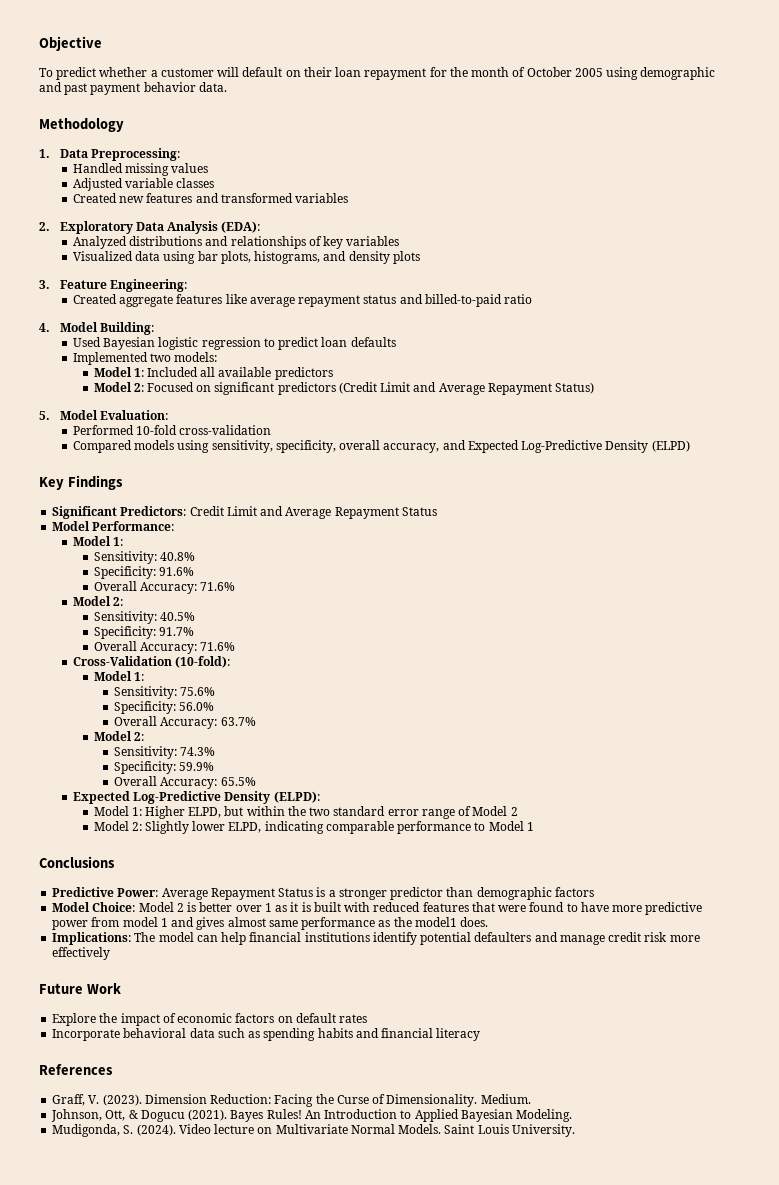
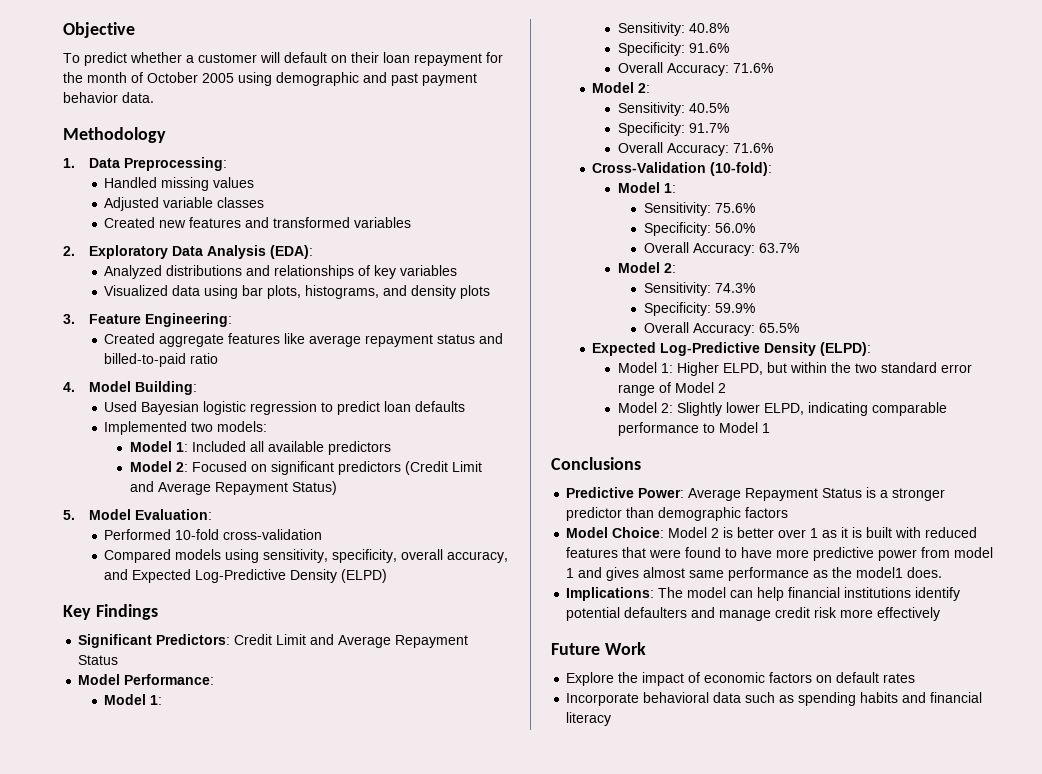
- References
- Graff, V. (2023). Dimension Reduction: Facing the Curse of Dimensionality. Medium.
- Johnson, Ott, & Dogucu (2021). Bayes Rules! An Introduction to Applied Bayesian Modeling.
- Mudigonda, S. (2024). Video lecture on Multivariate Normal Models. Saint Louis University.

